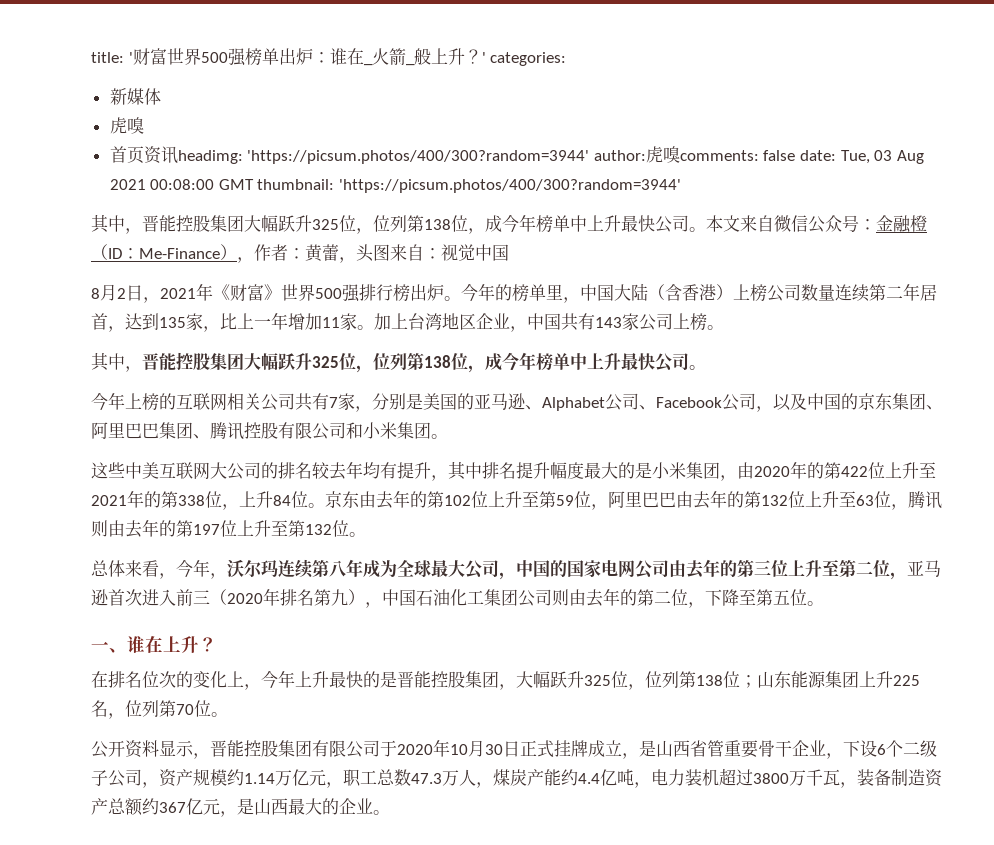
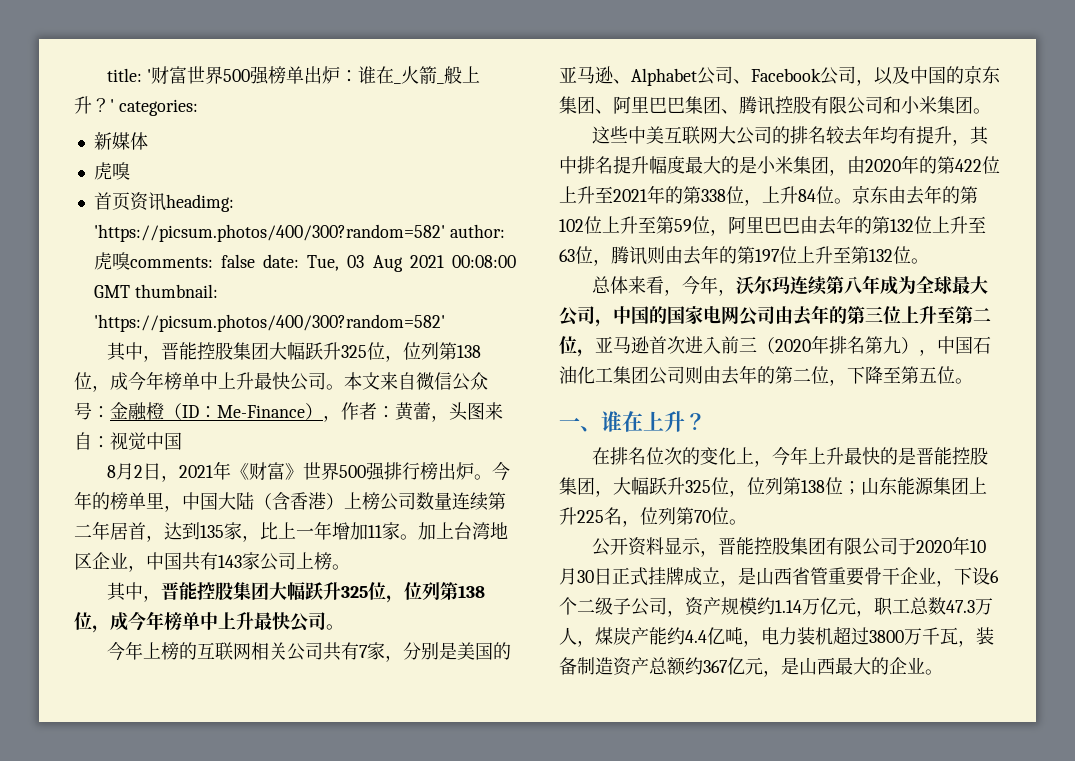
- 首页资讯headimg: 'https://picsum.photos/400/300?random=3944' author:虎嗅comments: false date: Tue, 03 Aug 2021 00:08:00 GMT thumbnail: 'https://picsum.photos/400/300?random=3944'
+ 首页资讯headimg: 'https://picsum.photos/400/300?random=582' author:虎嗅comments: false date: Tue, 03 Aug 2021 00:08:00 GMT thumbnail: 'https://picsum.photos/400/300?random=582'

